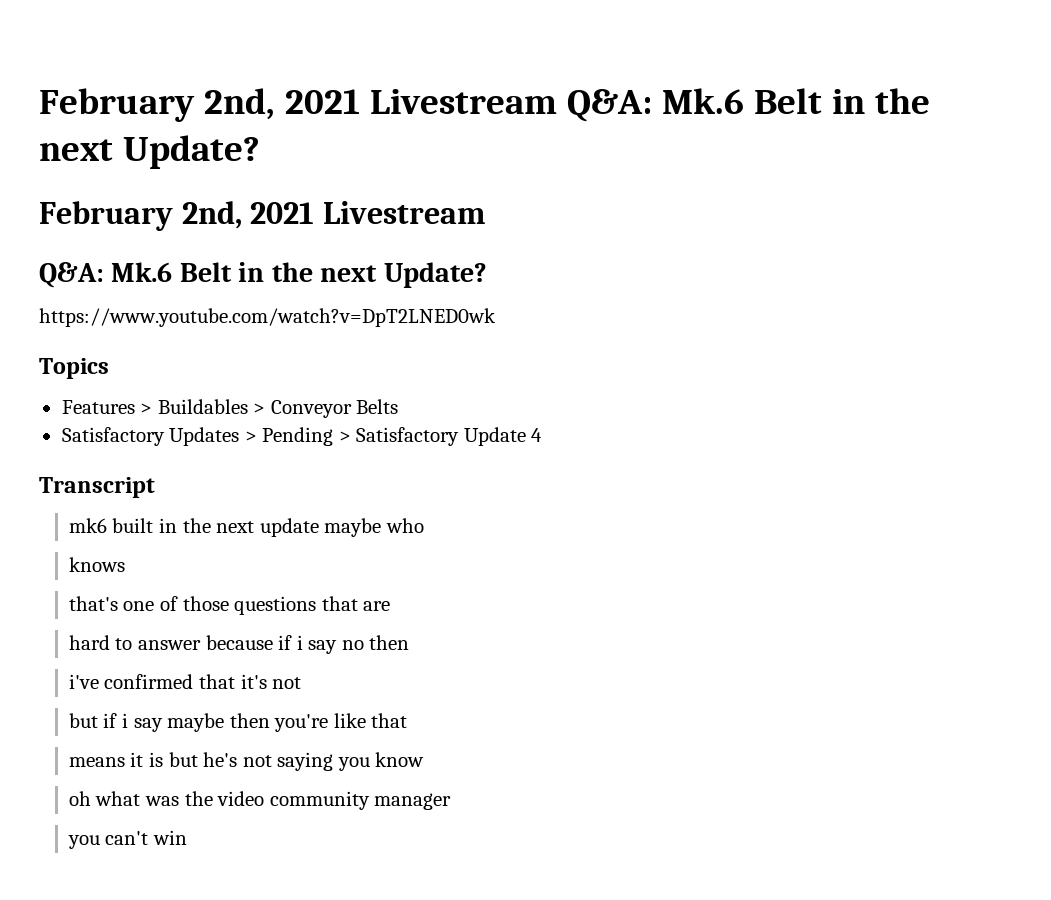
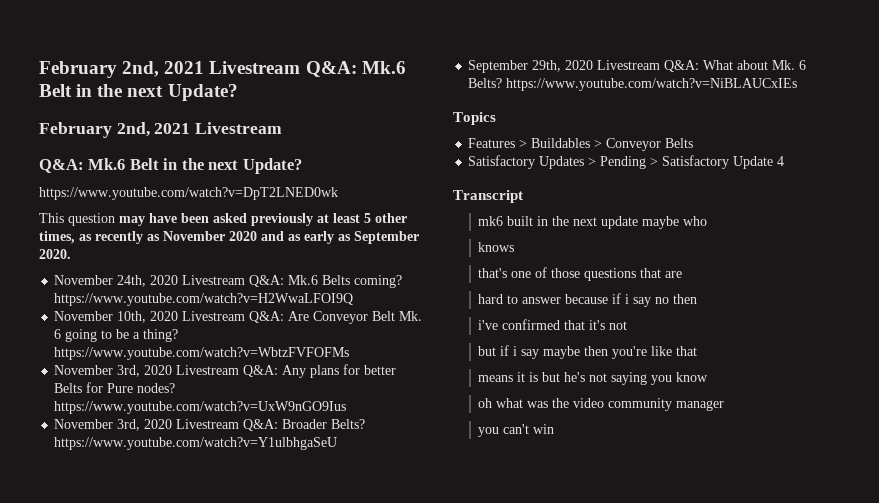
+ This question may have been asked previously at least 5 other times, as recently as November 2020 and as early as September 2020.
+ November 24th, 2020 Livestream Q&A: Mk.6 Belts coming? https://www.youtube.com/watch?v=H2WwaLFOI9Q
+ November 10th, 2020 Livestream Q&A: Are Conveyor Belt Mk. 6 going to be a thing? https://www.youtube.com/watch?v=WbtzFVFOFMs
+ November 3rd, 2020 Livestream Q&A: Any plans for better Belts for Pure nodes? https://www.youtube.com/watch?v=UxW9nGO9Ius
+ November 3rd, 2020 Livestream Q&A: Broader Belts? https://www.youtube.com/watch?v=Y1ulbhgaSeU
+ September 29th, 2020 Livestream Q&A: What about Mk. 6 Belts? https://www.youtube.com/watch?v=NiBLAUCxIEs

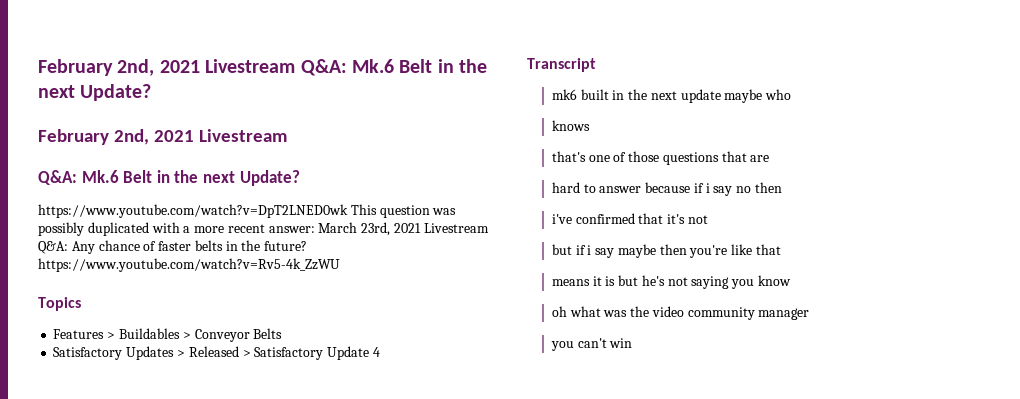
- https://www.youtube.com/watch?v=DpT2LNED0wk
- This question may have been asked previously at least 5 other times, as recently as November 2020 and as early as September 2020.
- November 24th, 2020 Livestream Q&A: Mk.6 Belts coming? https://www.youtube.com/watch?v=H2WwaLFOI9Q
- November 10th, 2020 Livestream Q&A: Are Conveyor Belt Mk. 6 going to be a thing? https://www.youtube.com/watch?v=WbtzFVFOFMs
- November 3rd, 2020 Livestream Q&A: Any plans for better Belts for Pure nodes? https://www.youtube.com/watch?v=UxW9nGO9Ius
- November 3rd, 2020 Livestream Q&A: Broader Belts? https://www.youtube.com/watch?v=Y1ulbhgaSeU
- September 29th, 2020 Livestream Q&A: What about Mk. 6 Belts? https://www.youtube.com/watch?v=NiBLAUCxIEs
+ https://www.youtube.com/watch?v=DpT2LNED0wk This question was possibly duplicated with a more recent answer: March 23rd, 2021 Livestream Q&A: Any chance of faster belts in the future? https://www.youtube.com/watch?v=Rv5-4k_ZzWU
- Satisfactory Updates > Pending > Satisfactory Update 4
+ Satisfactory Updates > Released > Satisfactory Update 4

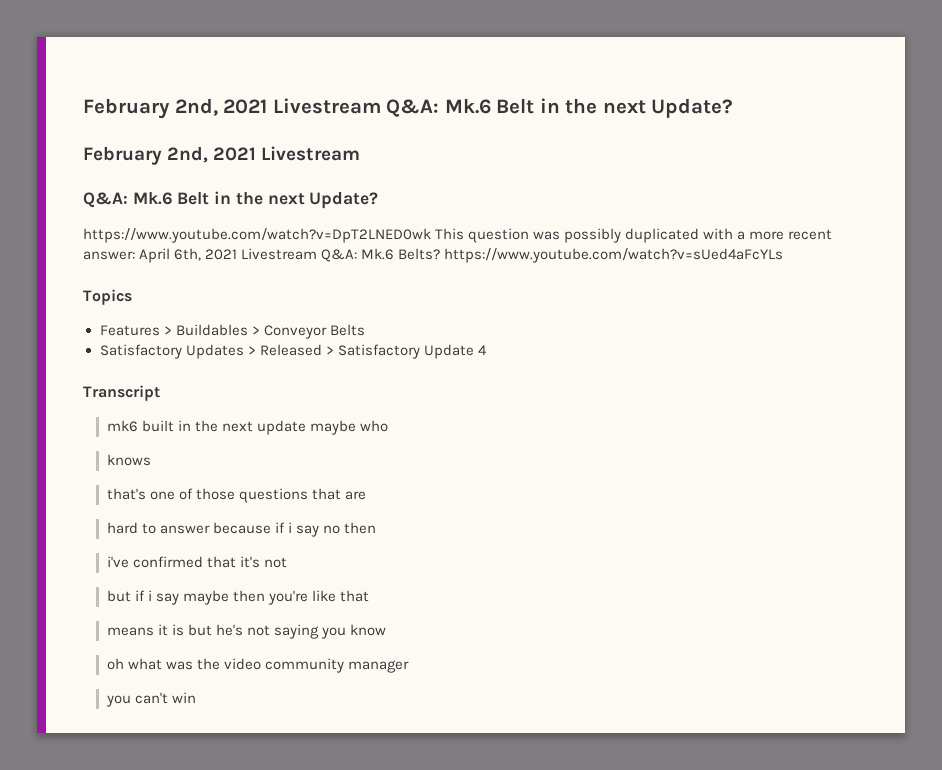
- https://www.youtube.com/watch?v=DpT2LNED0wk This question was possibly duplicated with a more recent answer: March 23rd, 2021 Livestream Q&A: Any chance of faster belts in the future? https://www.youtube.com/watch?v=Rv5-4k_ZzWU
+ https://www.youtube.com/watch?v=DpT2LNED0wk This question was possibly duplicated with a more recent answer: April 6th, 2021 Livestream Q&A: Mk.6 Belts? https://www.youtube.com/watch?v=sUed4aFcYLs

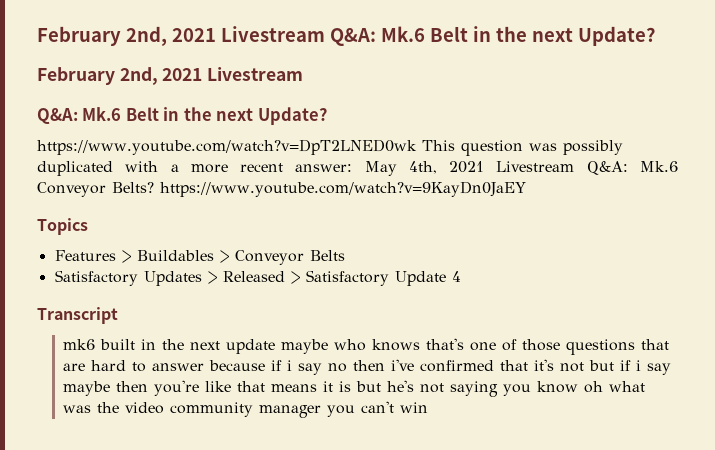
- https://www.youtube.com/watch?v=DpT2LNED0wk This question was possibly duplicated with a more recent answer: April 6th, 2021 Livestream Q&A: Mk.6 Belts? https://www.youtube.com/watch?v=sUed4aFcYLs
+ https://www.youtube.com/watch?v=DpT2LNED0wk This question was possibly duplicated with a more recent answer: May 4th, 2021 Livestream Q&A: Mk.6 Conveyor Belts? https://www.youtube.com/watch?v=9KayDn0JaEY
- mk6 built in the next update maybe who
- knows
- that's one of those questions that are
- hard to answer because if i say no then
- i've confirmed that it's not
- but if i say maybe then you're like that
- means it is but he's not saying you know
- oh what was the video community manager
- you can't win
+ mk6 built in the next update maybe who knows that's one of those questions that are hard to answer because if i say no then i've confirmed that it's not but if i say maybe then you're like that means it is but he's not saying you know oh what was the video community manager you can't win

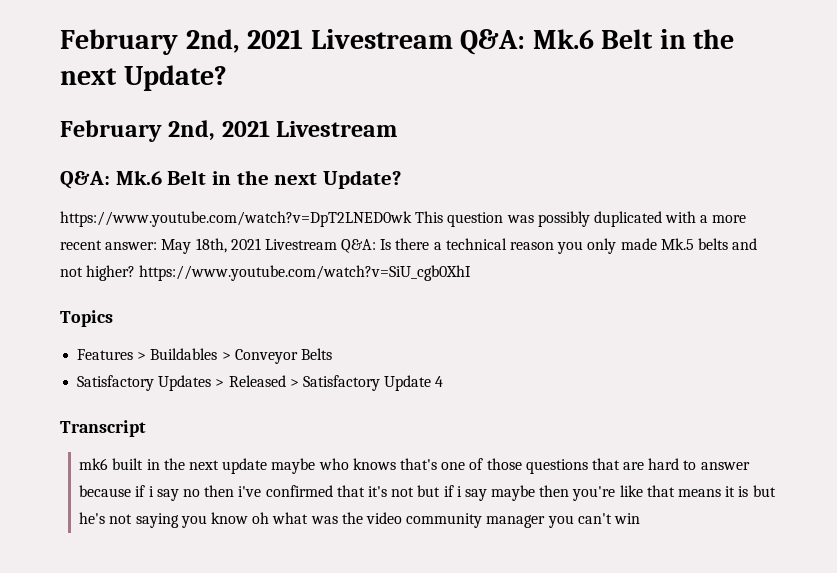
- https://www.youtube.com/watch?v=DpT2LNED0wk This question was possibly duplicated with a more recent answer: May 4th, 2021 Livestream Q&A: Mk.6 Conveyor Belts? https://www.youtube.com/watch?v=9KayDn0JaEY
+ https://www.youtube.com/watch?v=DpT2LNED0wk This question was possibly duplicated with a more recent answer: May 18th, 2021 Livestream Q&A: Is there a technical reason you only made Mk.5 belts and not higher? https://www.youtube.com/watch?v=SiU_cgb0XhI

